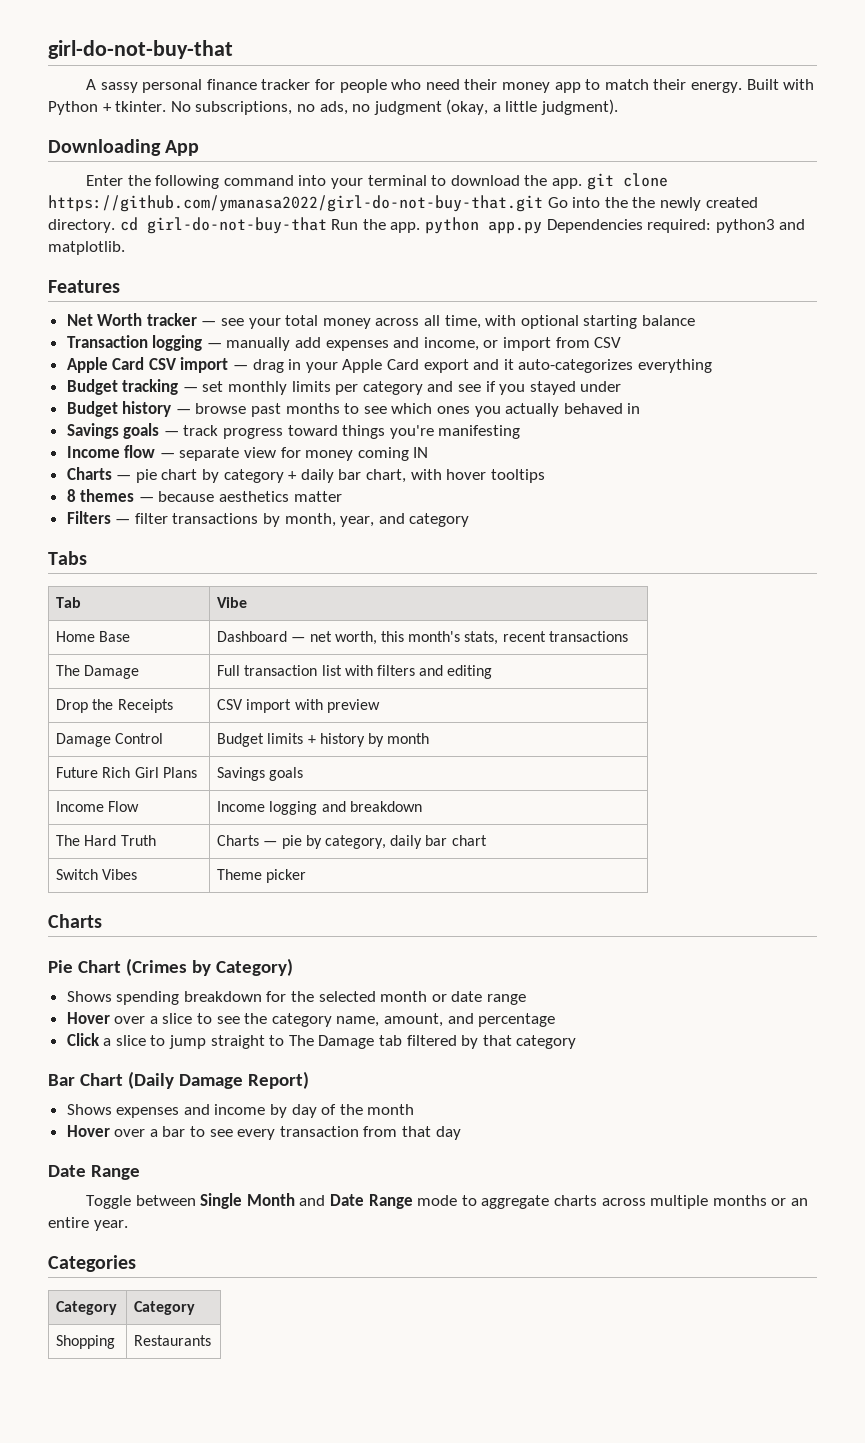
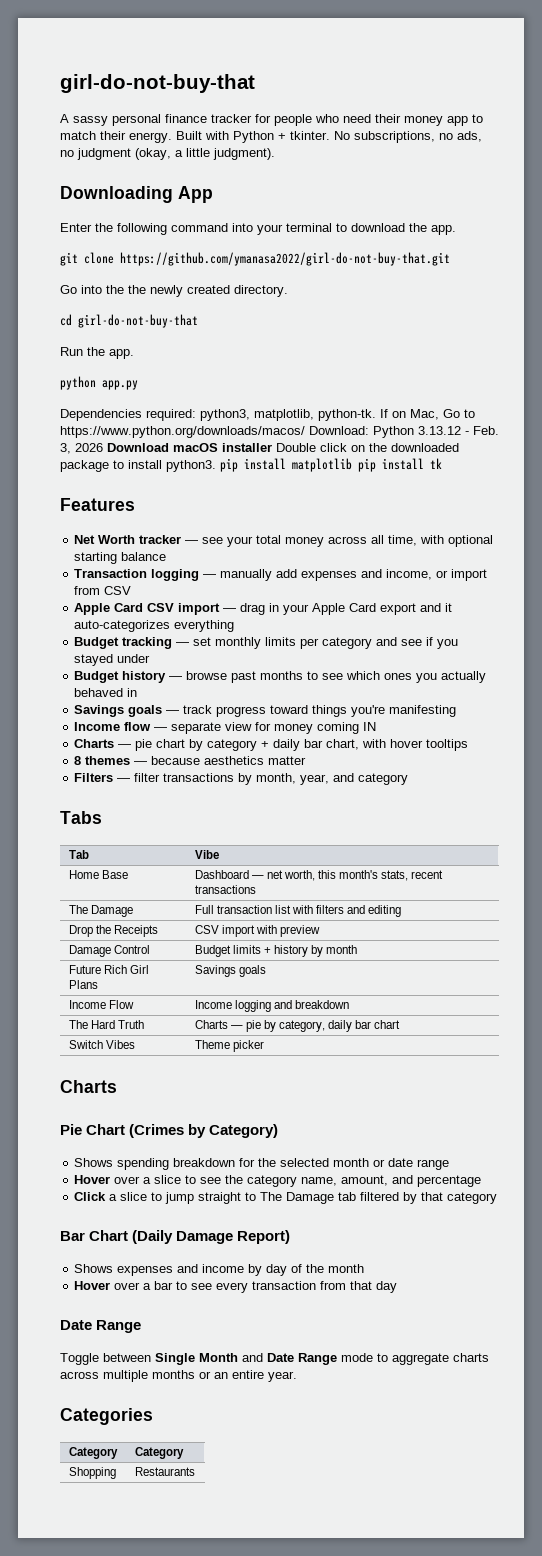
- Enter the following command into your terminal to download the app. git clone https://github.com/ymanasa2022/girl-do-not-buy-that.git Go into the the newly created directory. cd girl-do-not-buy-that Run the app. python app.py Dependencies required: python3 and matplotlib.
+ Enter the following command into your terminal to download the app.
+ git clone https://github.com/ymanasa2022/girl-do-not-buy-that.git
+ Go into the the newly created directory.
+ cd girl-do-not-buy-that
+ Run the app.
+ python app.py
+ Dependencies required: python3, matplotlib, python-tk. If on Mac, Go to https://www.python.org/downloads/macos/ Download: Python 3.13.12 - Feb. 3, 2026 Download macOS installer Double click on the downloaded package to install python3. pip install matplotlib pip install tk

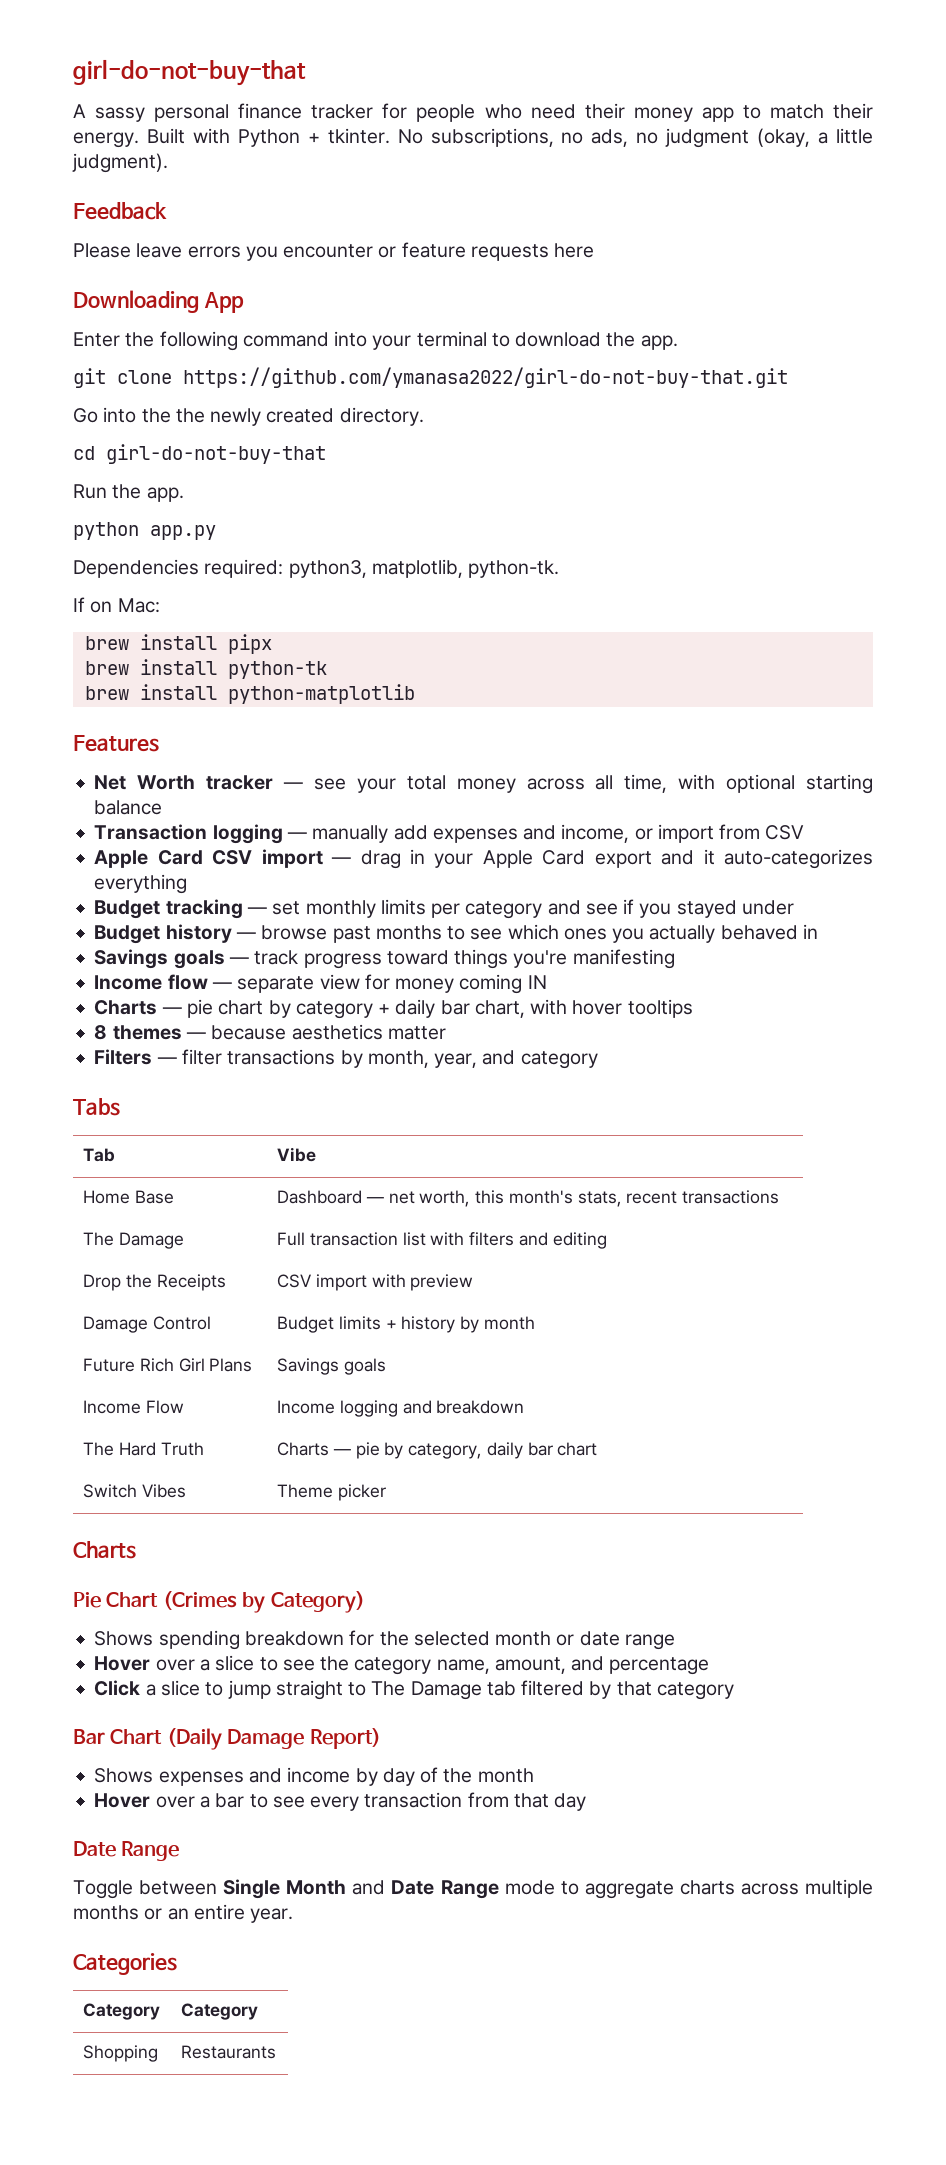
+ Feedback
+ Please leave errors you encounter or feature requests here
- Dependencies required: python3, matplotlib, python-tk. If on Mac, Go to https://www.python.org/downloads/macos/ Download: Python 3.13.12 - Feb. 3, 2026 Download macOS installer Double click on the downloaded package to install python3. pip install matplotlib pip install tk
+ Dependencies required: python3, matplotlib, python-tk.
+ If on Mac:
+ brew install pipx
+ brew install python-tk
+ brew install python-matplotlib

